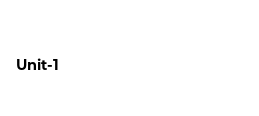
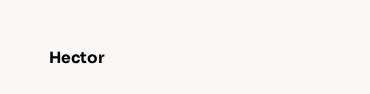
- Unit-1
+ Hector

